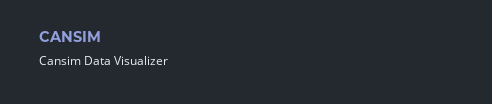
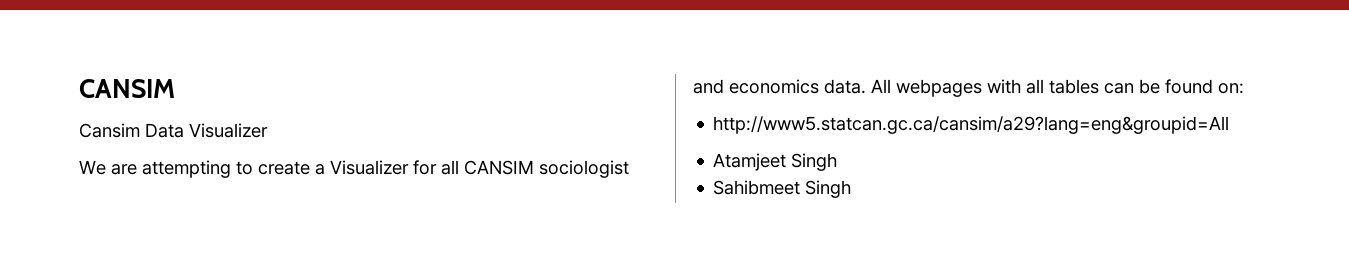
+ We are attempting to create a Visualizer for all CANSIM sociologist and economics data. All webpages with all tables can be found on:
+ http://www5.statcan.gc.ca/cansim/a29?lang=eng&groupid=All
+ Atamjeet Singh
+ Sahibmeet Singh

